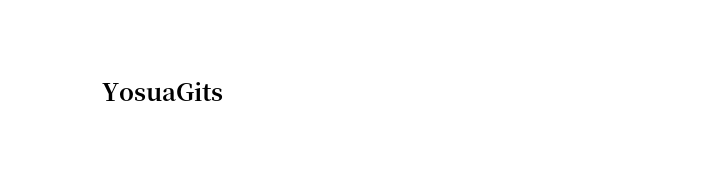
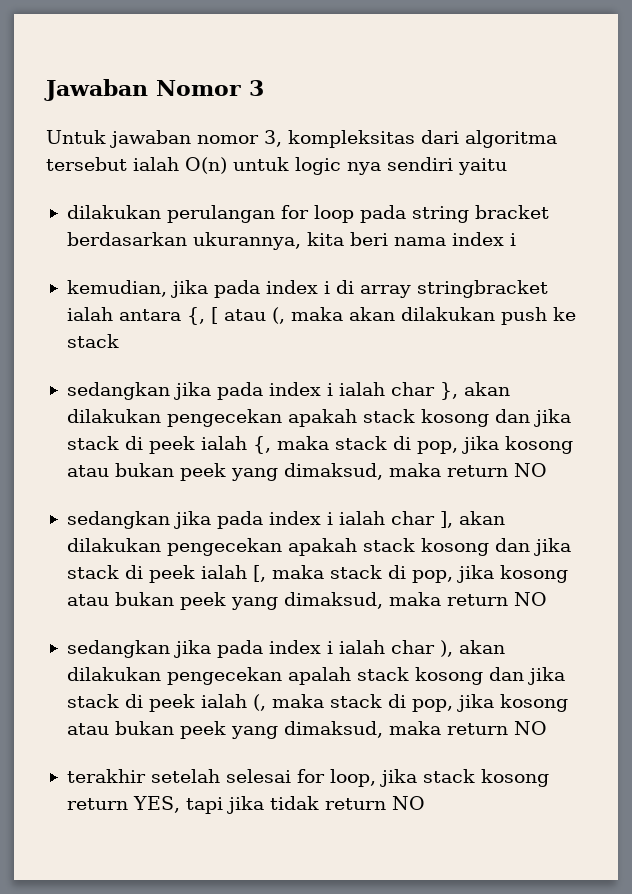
- YosuaGits
+ Jawaban Nomor 3
+ Untuk jawaban nomor 3, kompleksitas dari algoritma tersebut ialah O(n) untuk logic nya sendiri yaitu
+ dilakukan perulangan for loop pada string bracket berdasarkan ukurannya, kita beri nama index i
+ kemudian, jika pada index i di array stringbracket ialah antara {, [ atau (, maka akan dilakukan push ke stack
+ sedangkan jika pada index i ialah char }, akan dilakukan pengecekan apakah stack kosong dan jika stack di peek ialah {, maka stack di pop, jika kosong atau bukan peek yang dimaksud, maka return NO
+ sedangkan jika pada index i ialah char ], akan dilakukan pengecekan apakah stack kosong dan jika stack di peek ialah [, maka stack di pop, jika kosong atau bukan peek yang dimaksud, maka return NO
+ sedangkan jika pada index i ialah char ), akan dilakukan pengecekan apalah stack kosong dan jika stack di peek ialah (, maka stack di pop, jika kosong atau bukan peek yang dimaksud, maka return NO
+ terakhir setelah selesai for loop, jika stack kosong return YES, tapi jika tidak return NO

